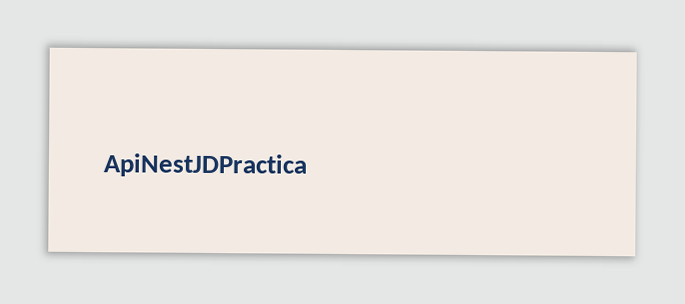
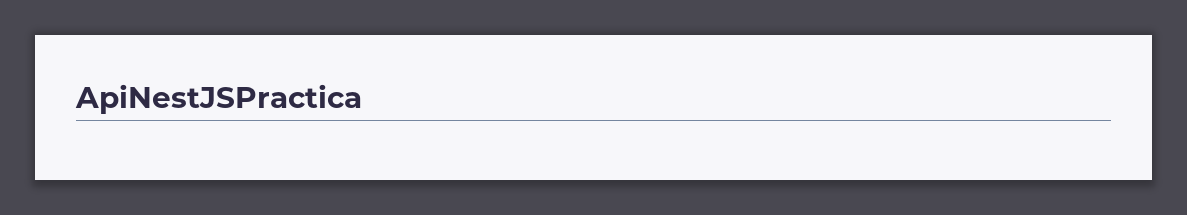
- ApiNestJDPractica
+ ApiNestJSPractica

